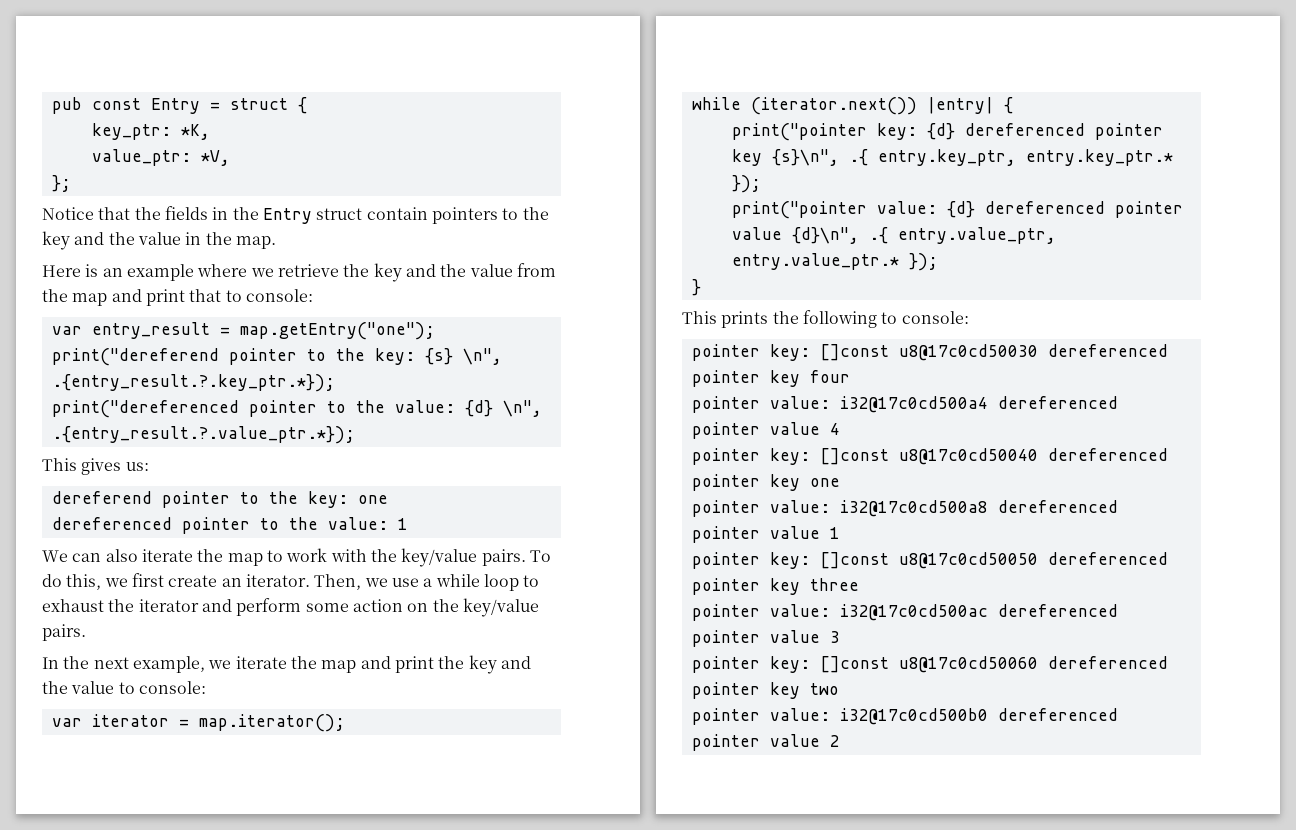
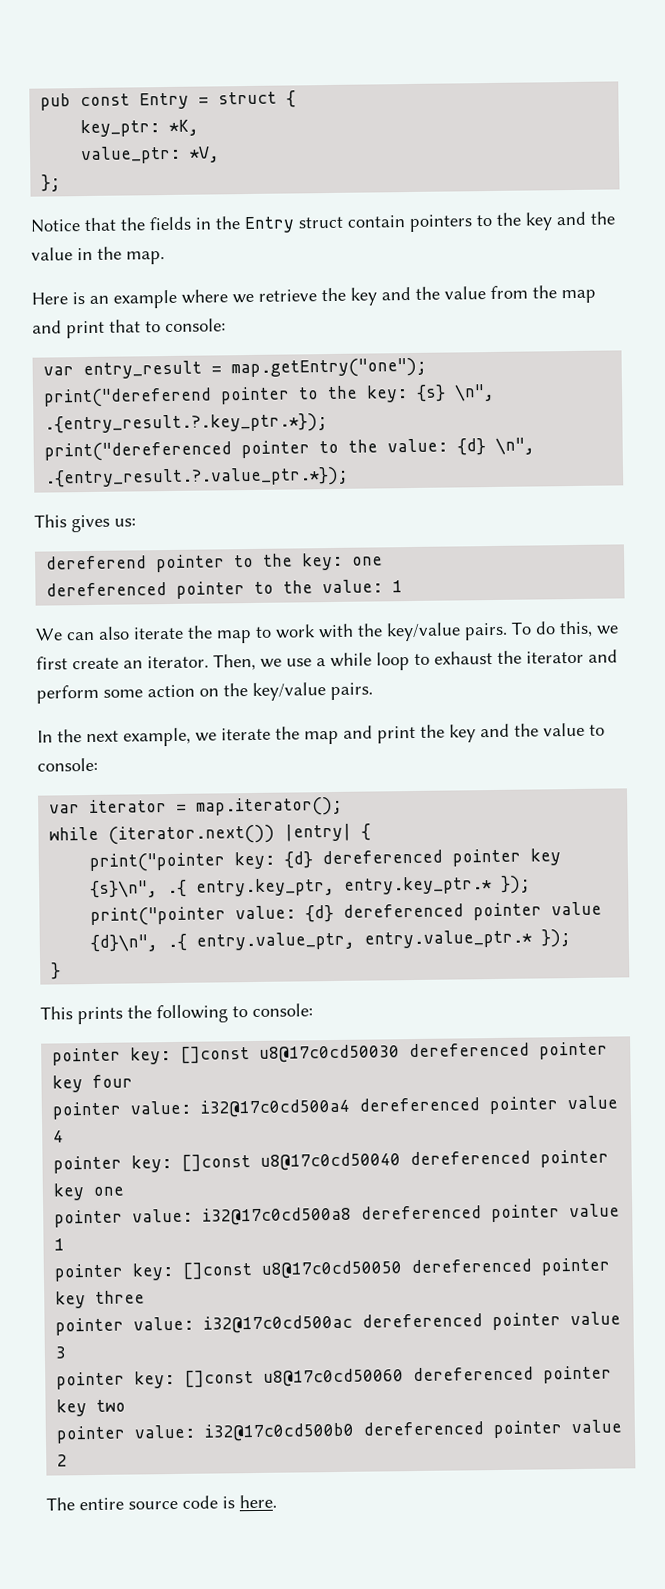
+ The entire source code is here.

